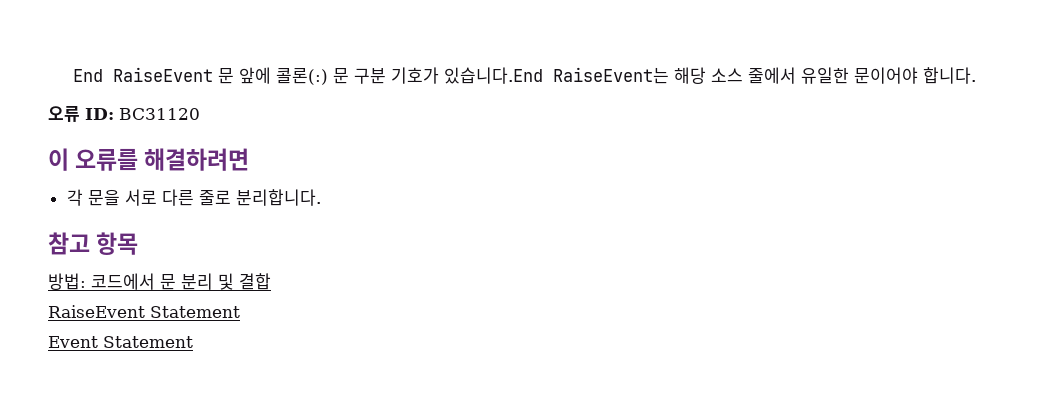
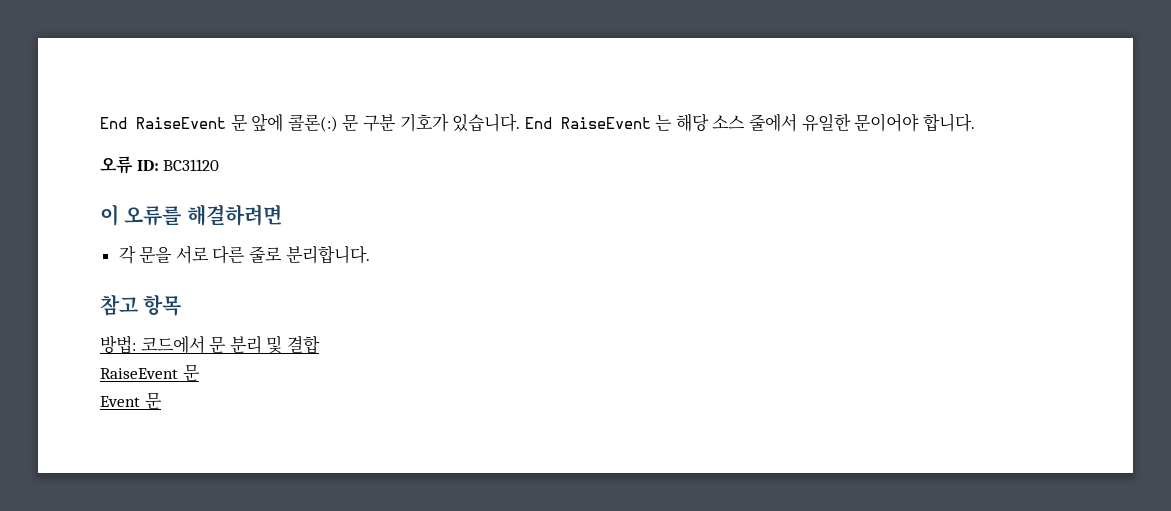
- End RaiseEvent 문 앞에 콜론(:) 문 구분 기호가 있습니다.End RaiseEvent는 해당 소스 줄에서 유일한 문이어야 합니다.
+ End RaiseEvent 문 앞에 콜론(:) 문 구분 기호가 있습니다. End RaiseEvent 는 해당 소스 줄에서 유일한 문이어야 합니다.
  방법: 코드에서 문 분리 및 결합
- RaiseEvent Statement
+ RaiseEvent 문
- Event Statement
+ Event 문

